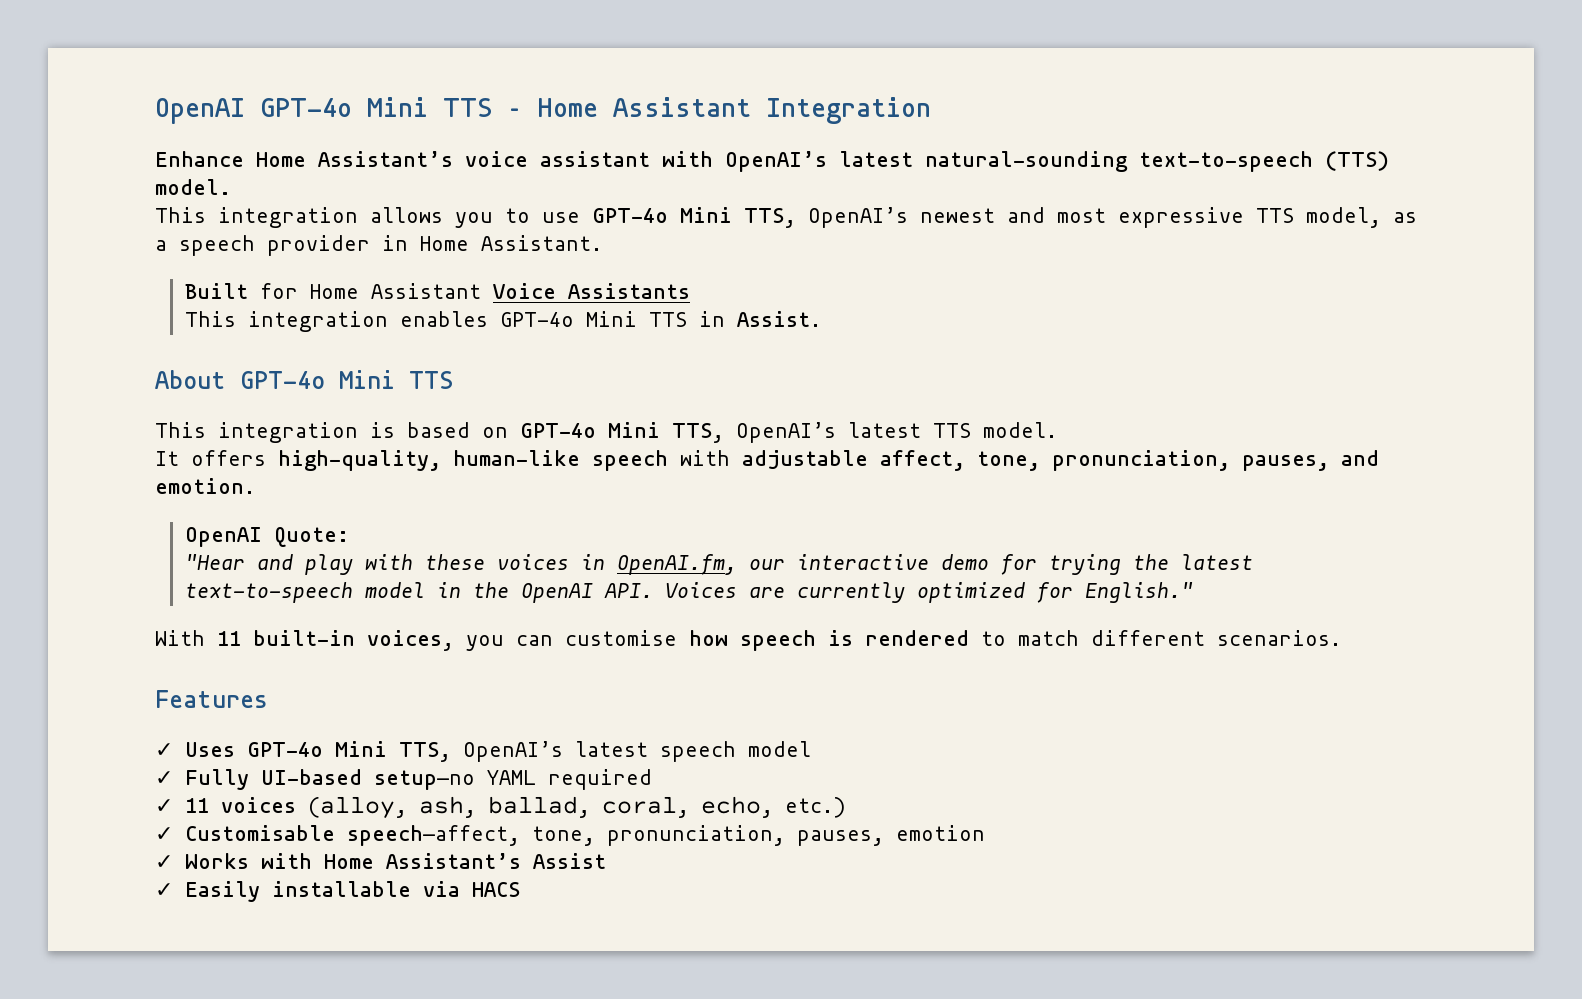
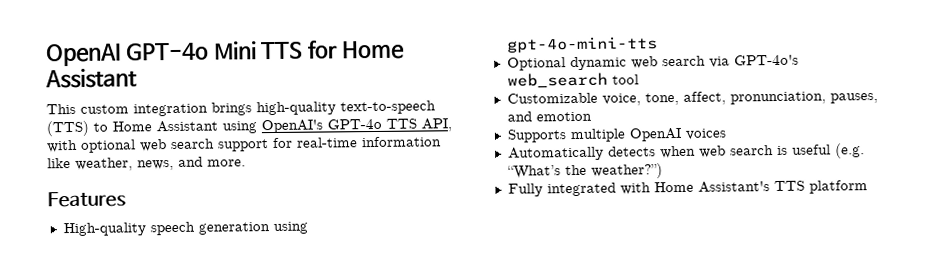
- OpenAI GPT-4o Mini TTS – Home Assistant Integration
- Enhance Home Assistant’s voice assistant with OpenAI’s latest natural-sounding text-to-speech (TTS) model.
- This integration allows you to use GPT-4o Mini TTS, OpenAI’s newest and most expressive TTS model, as a speech provider in Home Assistant.
- Built for Home Assistant Voice Assistants
- This integration enables GPT-4o Mini TTS in Assist.
- About GPT-4o Mini TTS
- This integration is based on GPT-4o Mini TTS, OpenAI’s latest TTS model.
- It offers high-quality, human-like speech with adjustable affect, tone, pronunciation, pauses, and emotion.
- OpenAI Quote:
- "Hear and play with these voices in OpenAI.fm, our interactive demo for trying the latest text-to-speech model in the OpenAI API. Voices are currently optimized for English."
- With 11 built-in voices, you can customise how speech is rendered to match different scenarios.
+ OpenAI GPT-4o Mini TTS for Home Assistant
+ This custom integration brings high-quality text-to-speech (TTS) to Home Assistant using OpenAI's GPT-4o TTS API, with optional web search support for real-time information like weather, news, and more.
  Features
- ✓ Uses GPT-4o Mini TTS, OpenAI’s latest speech model
- ✓ Fully UI-based setup—no YAML required
- ✓ 11 voices (alloy, ash, ballad, coral, echo, etc.)
- ✓ Customisable speech—affect, tone, pronunciation, pauses, emotion
- ✓ Works with Home Assistant’s Assist
- ✓ Easily installable via HACS
+ High-quality speech generation using gpt-4o-mini-tts
+ Optional dynamic web search via GPT-4o's web_search tool
+ Customizable voice, tone, affect, pronunciation, pauses, and emotion
+ Supports multiple OpenAI voices
+ Automatically detects when web search is useful (e.g. “What’s the weather?”)
+ Fully integrated with Home Assistant's TTS platform

